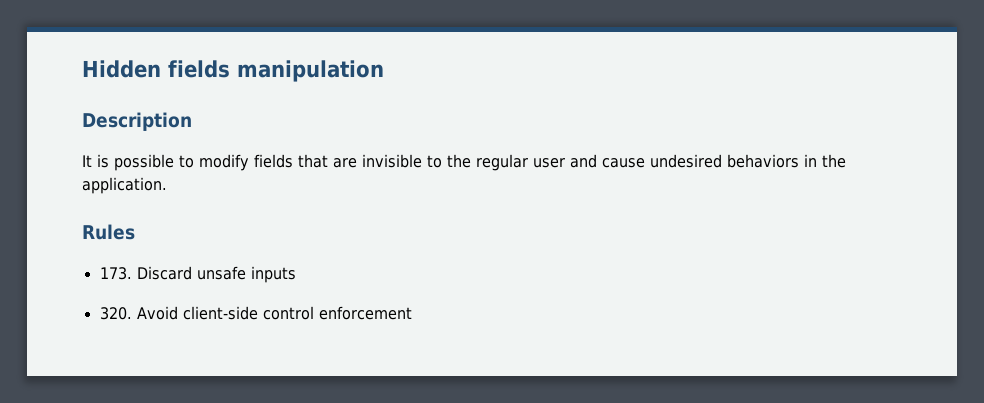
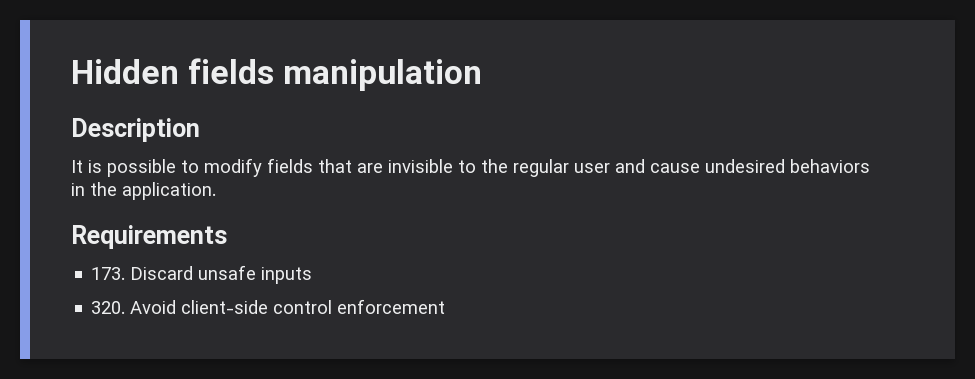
- Rules
+ Requirements

